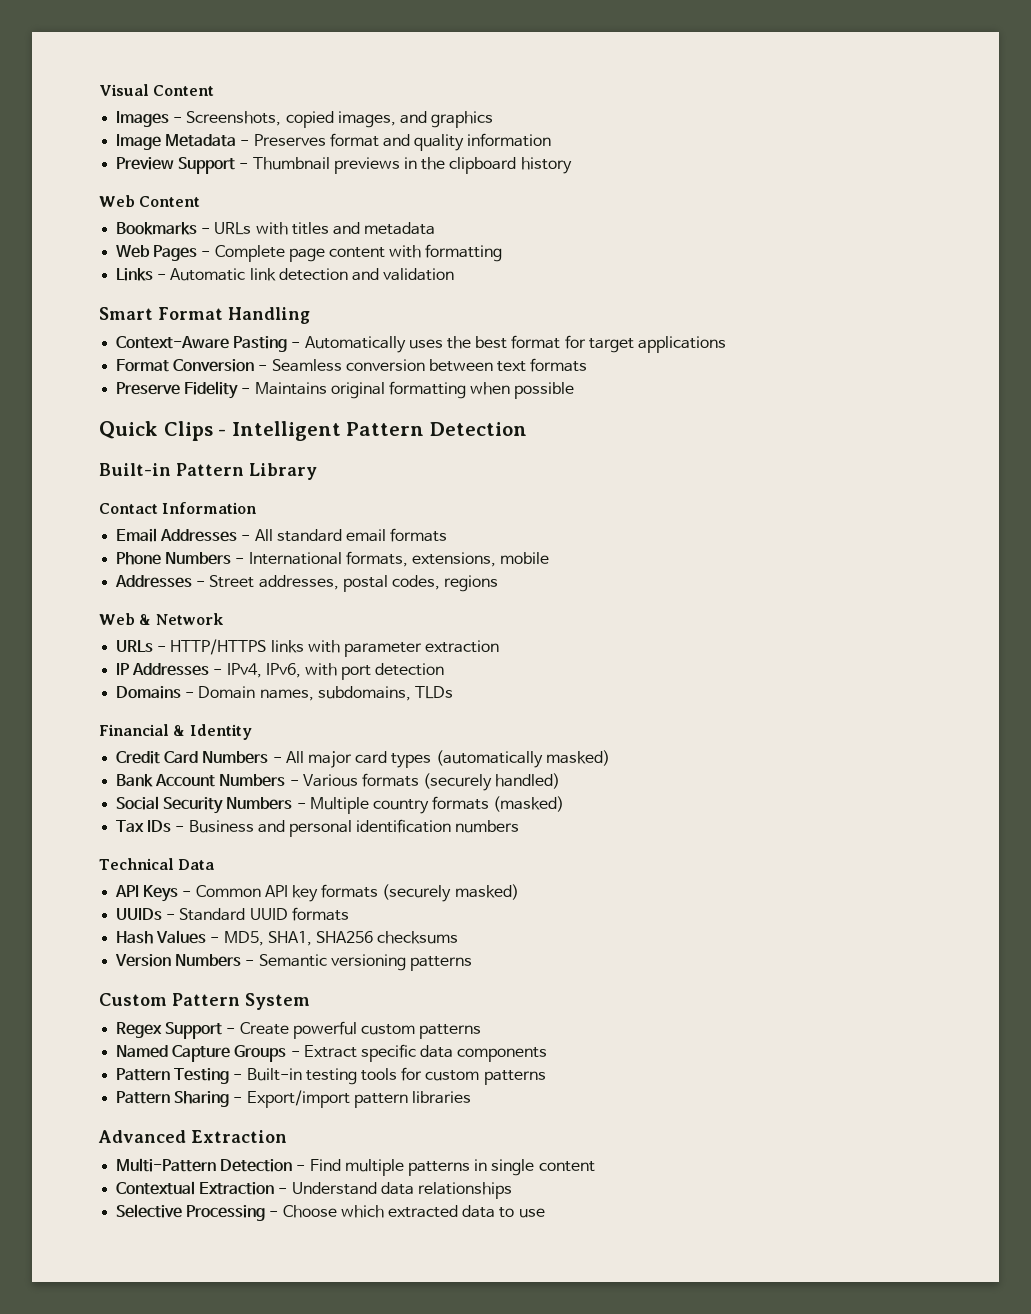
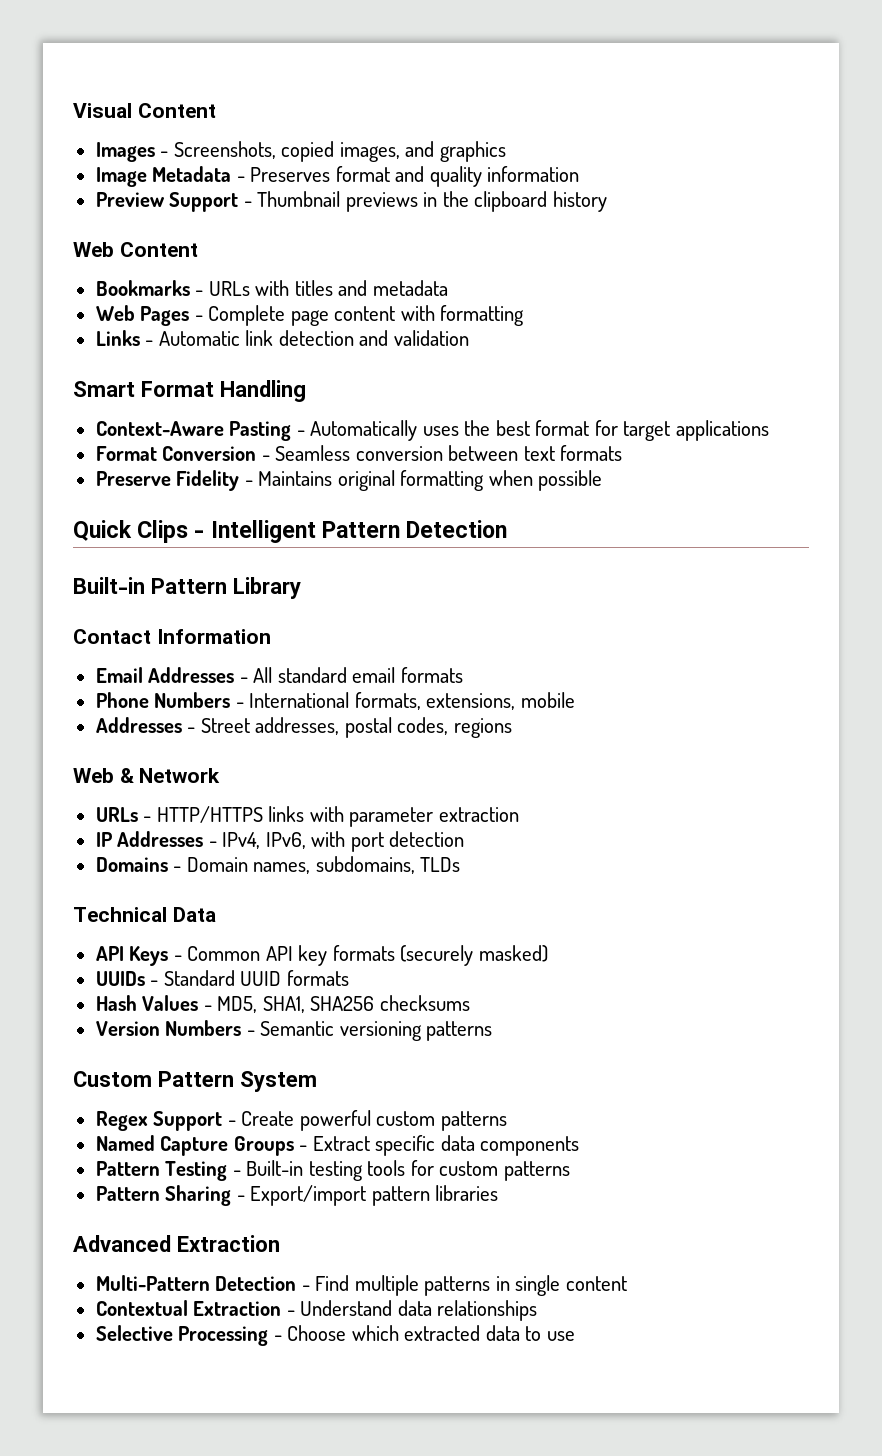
- Financial & Identity
- Credit Card Numbers - All major card types (automatically masked)
- Bank Account Numbers - Various formats (securely handled)
- Social Security Numbers - Multiple country formats (masked)
- Tax IDs - Business and personal identification numbers

